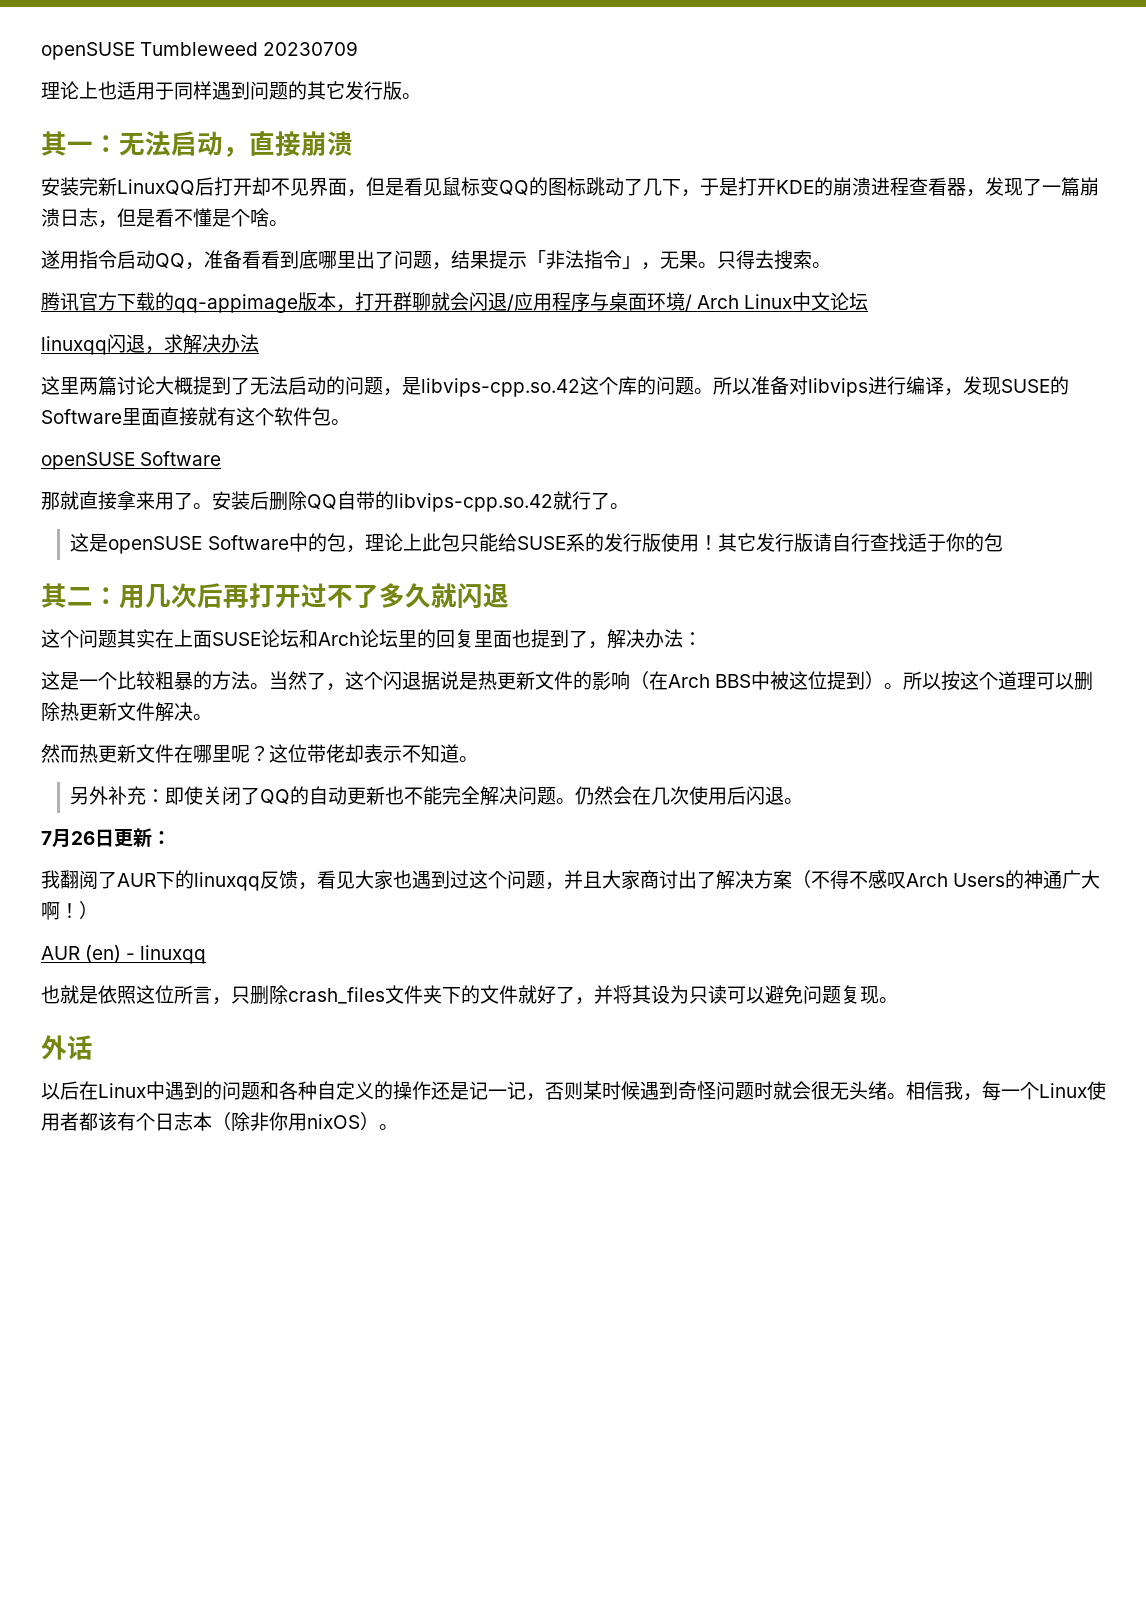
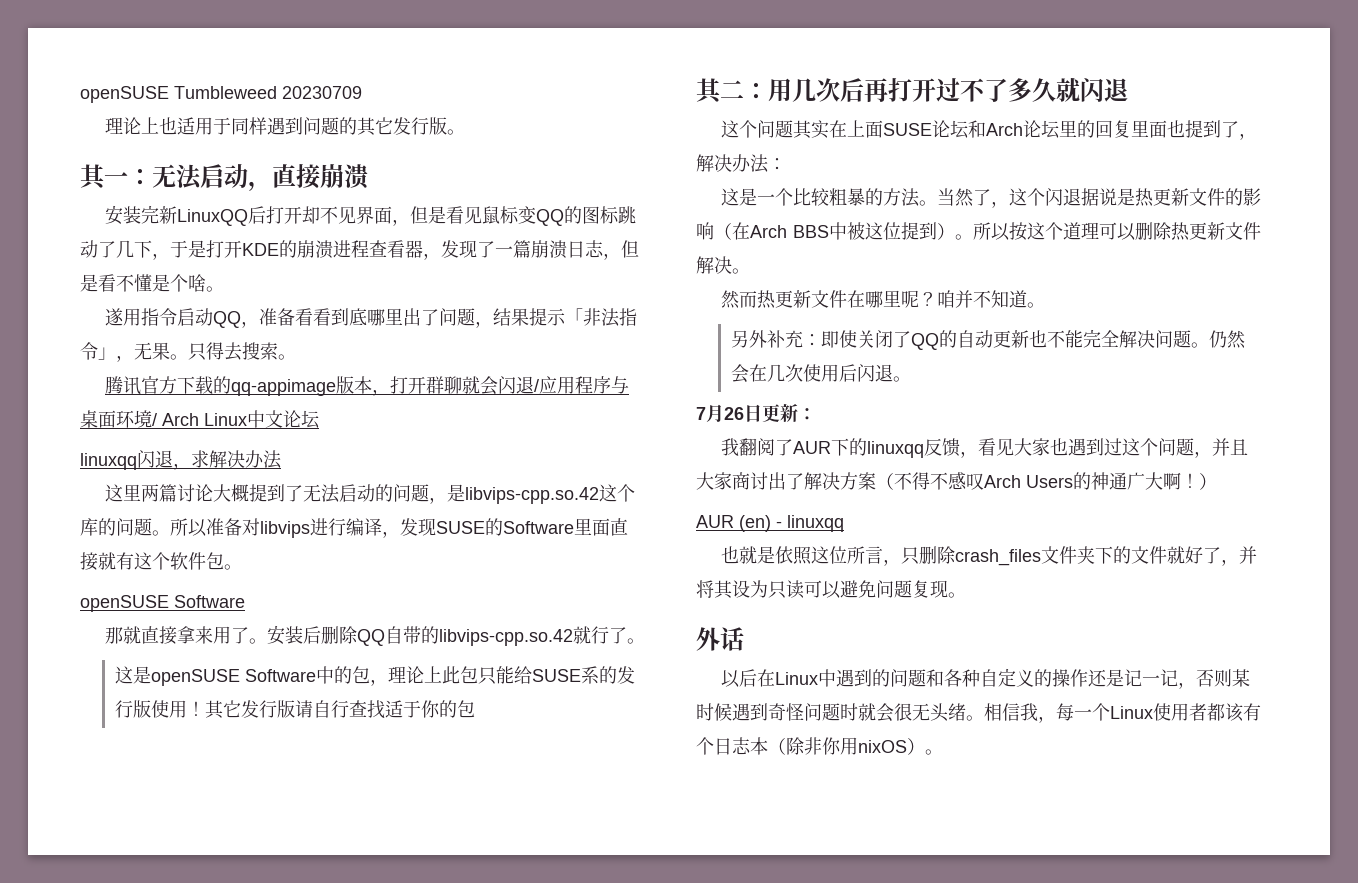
- 这位带佬却表示不知道。
+ 咱并不知道。

